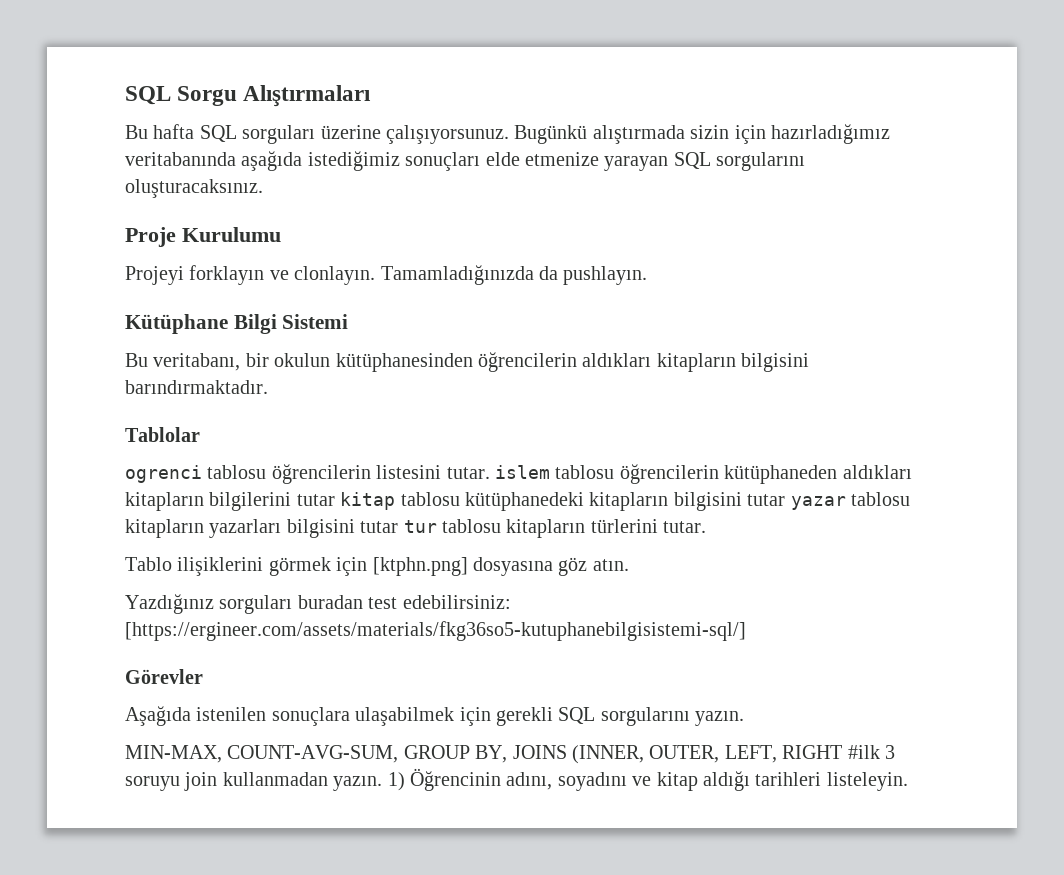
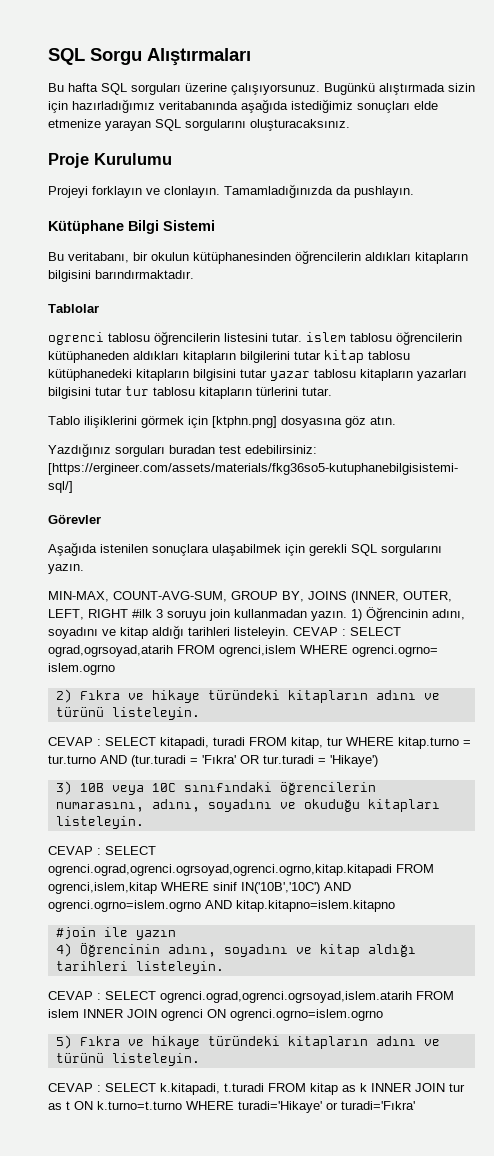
+ CEVAP : SELECT ograd,ogrsoyad,atarih FROM ogrenci,islem WHERE ogrenci.ogrno= islem.ogrno
+ 2) Fıkra ve hikaye türündeki kitapların adını ve türünü listeleyin.
+ CEVAP : SELECT kitapadi, turadi FROM kitap, tur WHERE kitap.turno = tur.turno AND (tur.turadi = 'Fıkra' OR tur.turadi = 'Hikaye')
+ 3) 10B veya 10C sınıfındaki öğrencilerin numarasını, adını, soyadını ve okuduğu kitapları listeleyin.
+ CEVAP : SELECT ogrenci.ograd,ogrenci.ogrsoyad,ogrenci.ogrno,kitap.kitapadi FROM ogrenci,islem,kitap WHERE sinif IN('10B','10C') AND ogrenci.ogrno=islem.ogrno AND kitap.kitapno=islem.kitapno
+ #join ile yazın
+ 4) Öğrencinin adını, soyadını ve kitap aldığı tarihleri listeleyin.
+ CEVAP : SELECT ogrenci.ograd,ogrenci.ogrsoyad,islem.atarih FROM islem INNER JOIN ogrenci ON ogrenci.ogrno=islem.ogrno
+ 5) Fıkra ve hikaye türündeki kitapların adını ve türünü listeleyin.
+ CEVAP : SELECT k.kitapadi, t.turadi FROM kitap as k INNER JOIN tur as t ON k.turno=t.turno WHERE turadi='Hikaye' or turadi='Fıkra'

